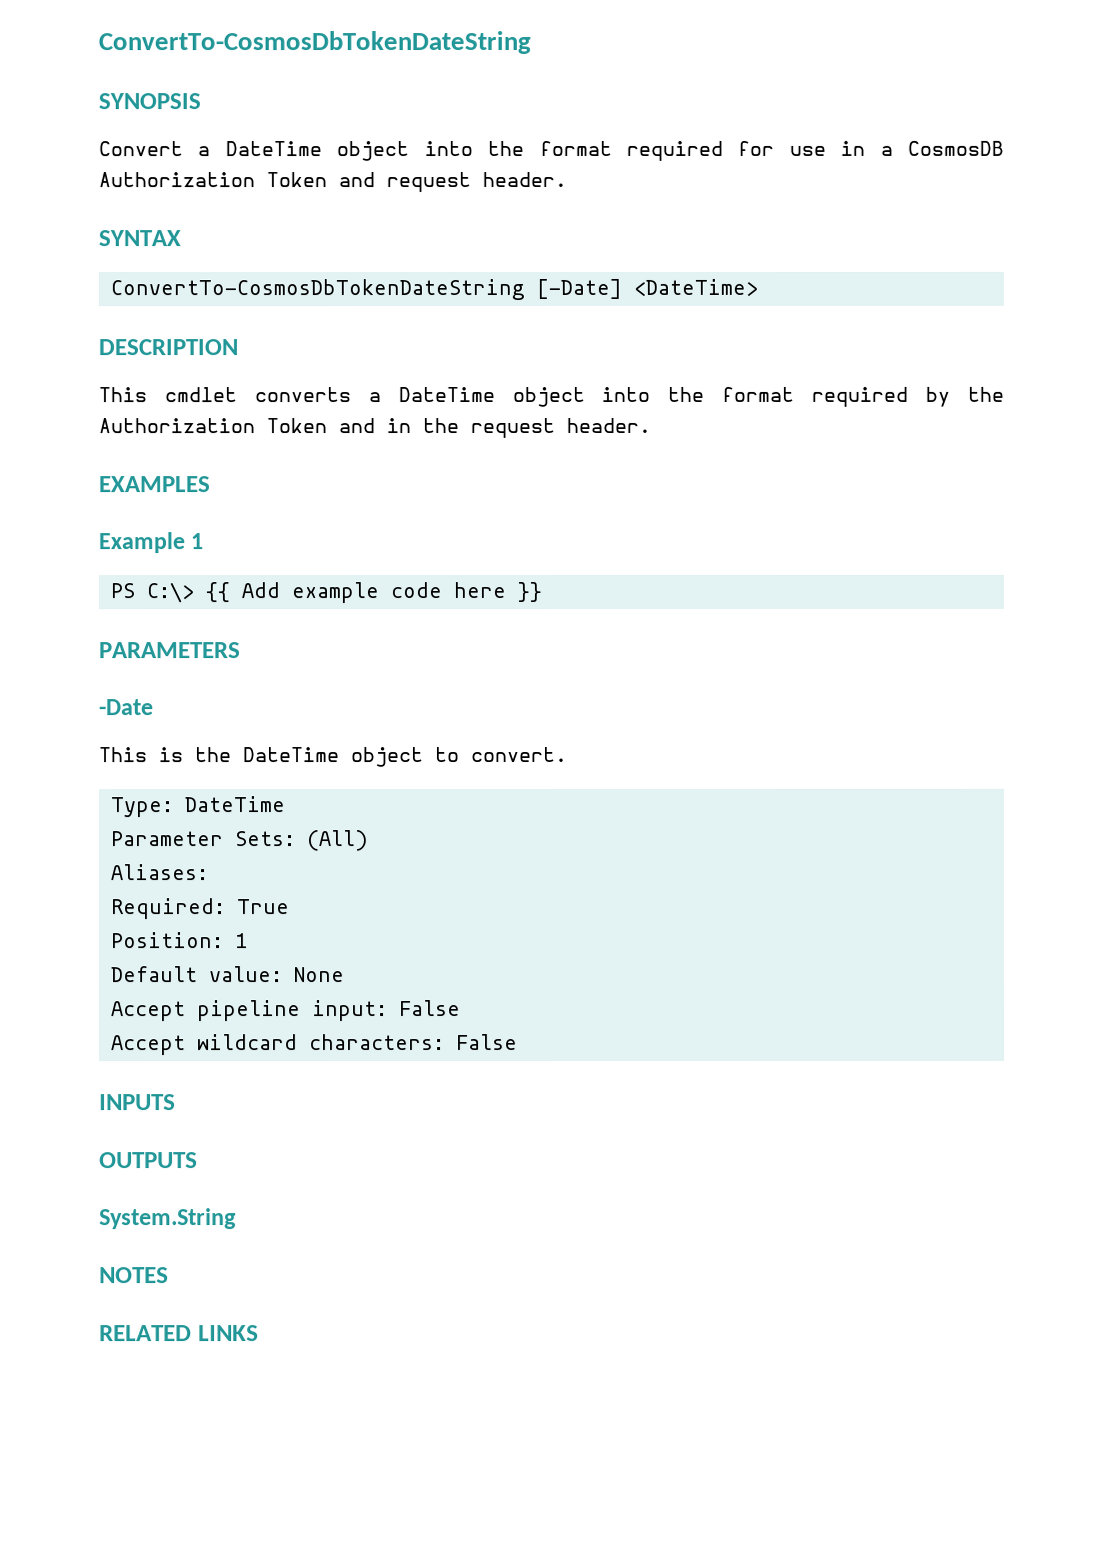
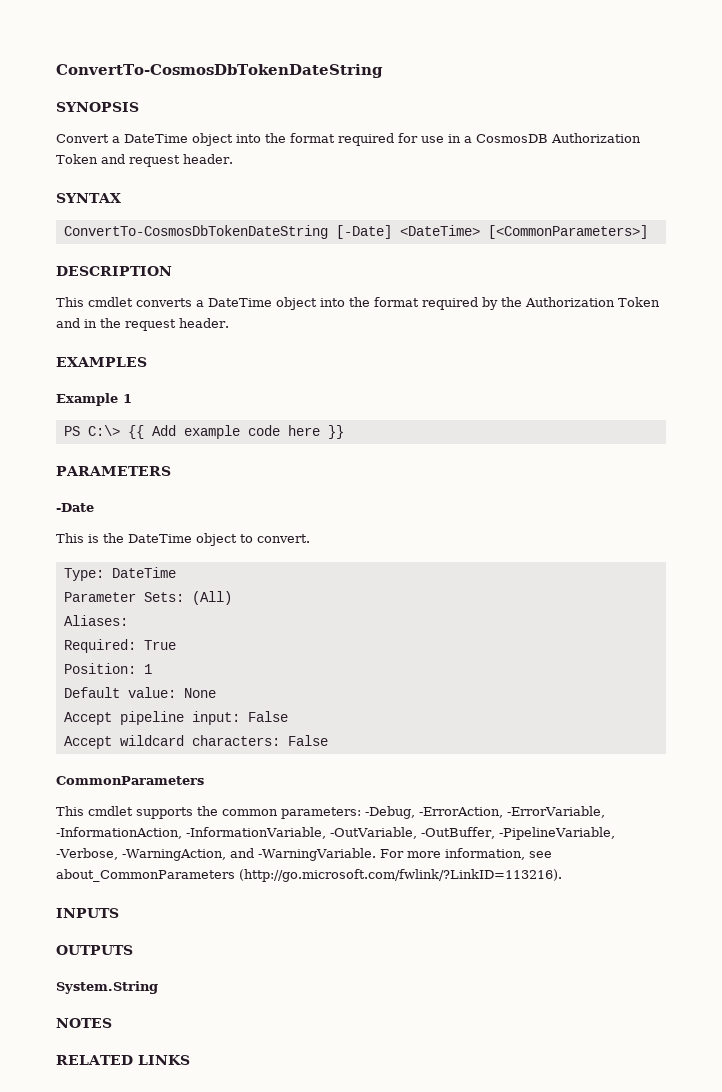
- ConvertTo-CosmosDbTokenDateString [-Date] <DateTime>
+ ConvertTo-CosmosDbTokenDateString [-Date] <DateTime> [<CommonParameters>]
+ CommonParameters
+ This cmdlet supports the common parameters: -Debug, -ErrorAction, -ErrorVariable, -InformationAction, -InformationVariable, -OutVariable, -OutBuffer, -PipelineVariable, -Verbose, -WarningAction, and -WarningVariable. For more information, see about_CommonParameters (http://go.microsoft.com/fwlink/?LinkID=113216).

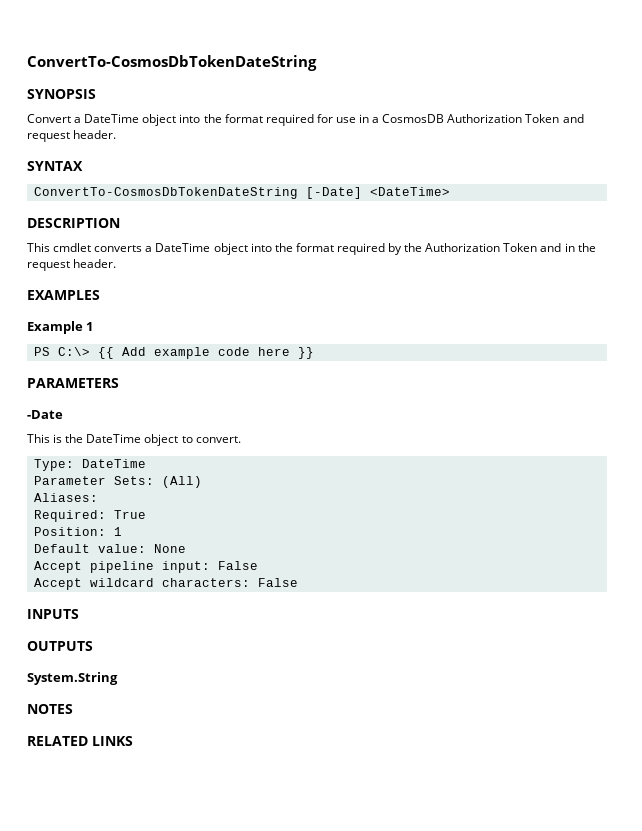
- ConvertTo-CosmosDbTokenDateString [-Date] <DateTime> [<CommonParameters>]
+ ConvertTo-CosmosDbTokenDateString [-Date] <DateTime>
- CommonParameters
- This cmdlet supports the common parameters: -Debug, -ErrorAction, -ErrorVariable, -InformationAction, -InformationVariable, -OutVariable, -OutBuffer, -PipelineVariable, -Verbose, -WarningAction, and -WarningVariable. For more information, see about_CommonParameters (http://go.microsoft.com/fwlink/?LinkID=113216).

